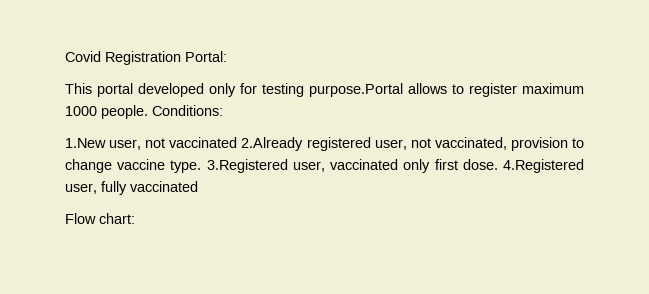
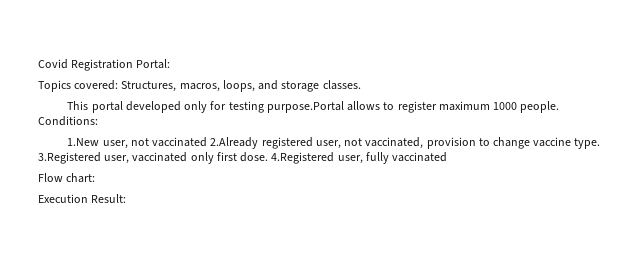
+ Topics covered: Structures, macros, loops, and storage classes.
+ Execution Result:

